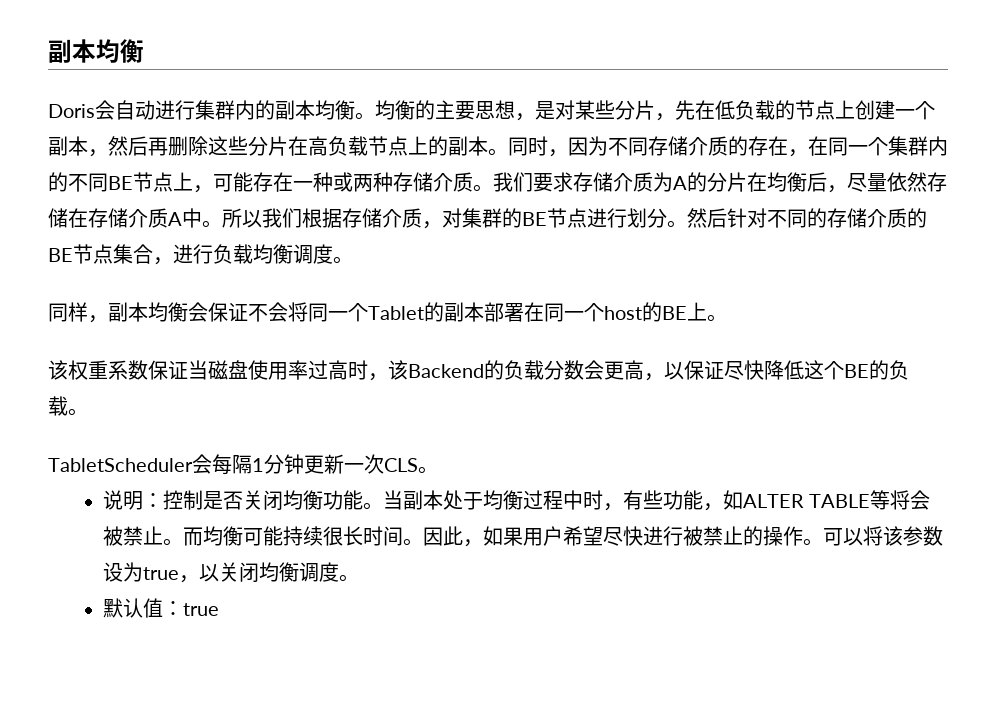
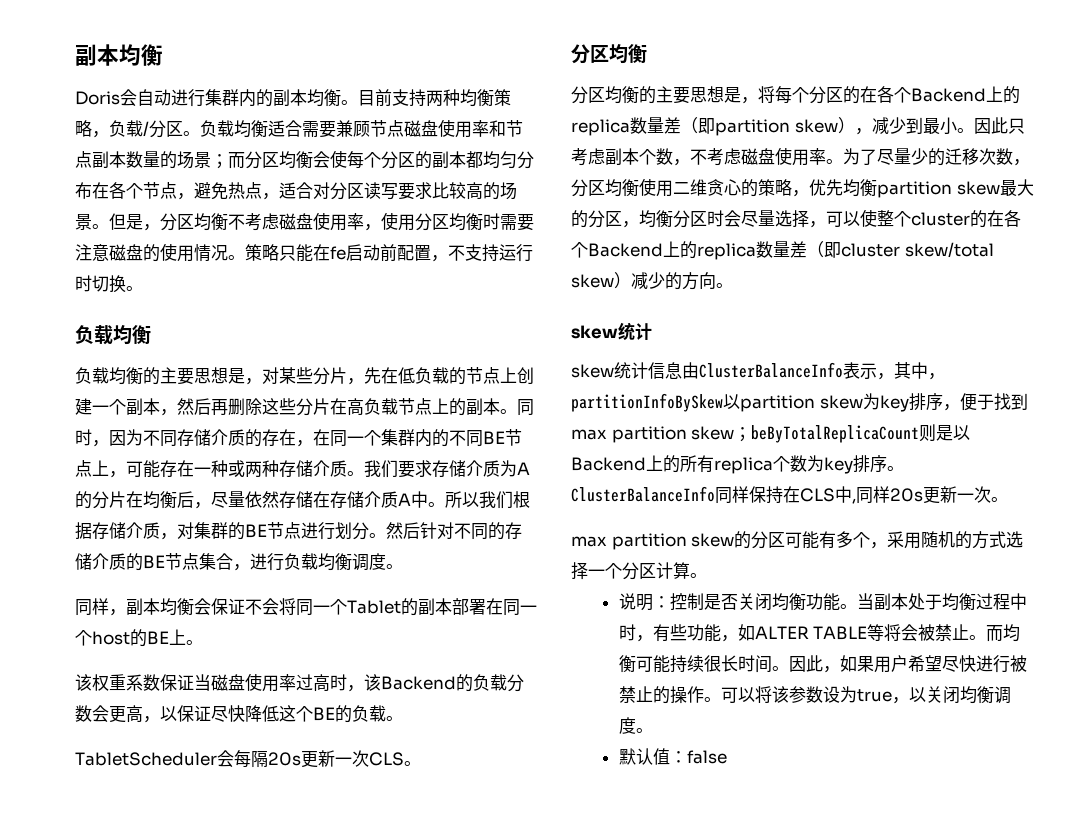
- 均衡的主要思想，是对某些分片，先在低负载的节点上创建一个副本，然后再删除这些分片在高负载节点上的副本。
+ 目前支持两种均衡策略，负载/分区。负载均衡适合需要兼顾节点磁盘使用率和节点副本数量的场景；而分区均衡会使每个分区的副本都均匀分布在各个节点，避免热点，适合对分区读写要求比较高的场景。但是，分区均衡不考虑磁盘使用率，使用分区均衡时需要注意磁盘的使用情况。策略只能在fe启动前配置，不支持运行时切换。
+ 负载均衡
+ 负载均衡的主要思想是，对某些分片，先在低负载的节点上创建一个副本，然后再删除这些分片在高负载节点上的副本。
- TabletScheduler会每隔1分钟更新一次CLS。
+ TabletScheduler会每隔20s更新一次CLS。
+ 分区均衡
+ 分区均衡的主要思想是，将每个分区的在各个Backend上的replica数量差（即partition skew），减少到最小。因此只考虑副本个数，不考虑磁盘使用率。为了尽量少的迁移次数，分区均衡使用二维贪心的策略，优先均衡partition skew最大的分区，均衡分区时会尽量选择，可以使整个cluster的在各个Backend上的replica数量差（即cluster skew/total skew）减少的方向。
+ skew统计
+ skew统计信息由ClusterBalanceInfo表示，其中，partitionInfoBySkew以partition skew为key排序，便于找到max partition skew；beByTotalReplicaCount则是以Backend上的所有replica个数为key排序。ClusterBalanceInfo同样保持在CLS中,同样20s更新一次。
+ max partition skew的分区可能有多个，采用随机的方式选择一个分区计算。
- 默认值：true
+ 默认值：false

